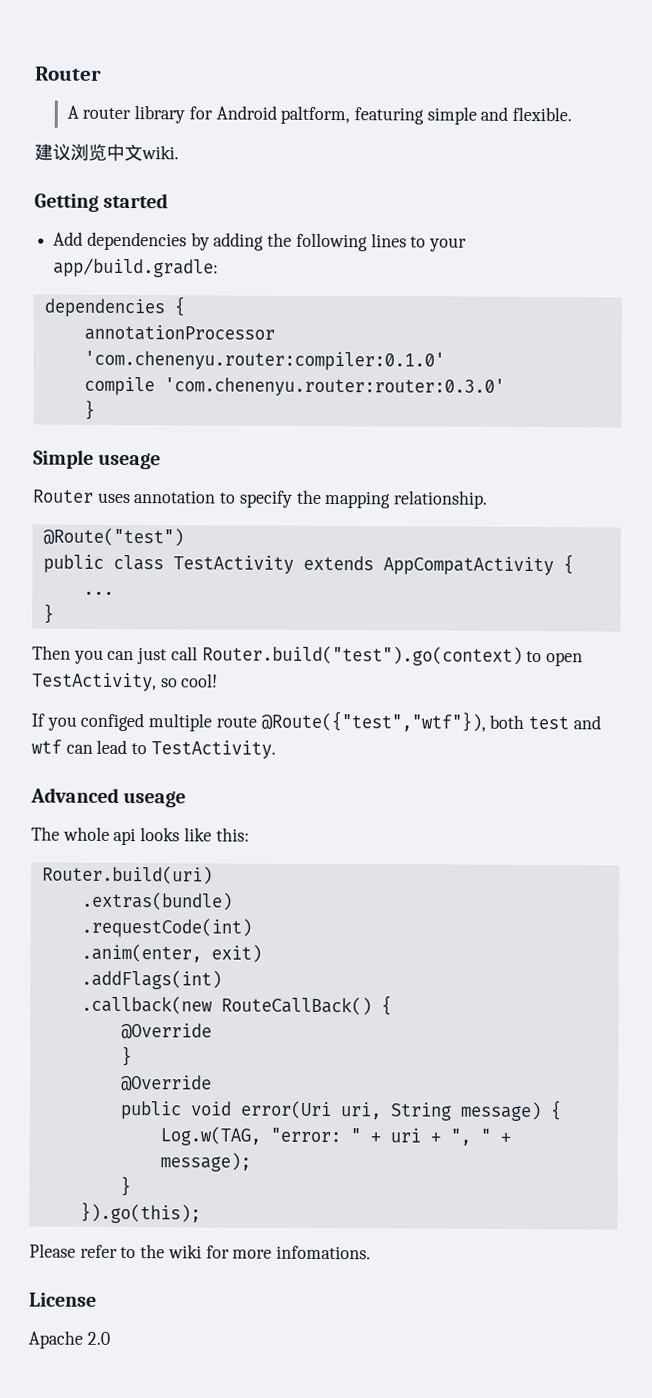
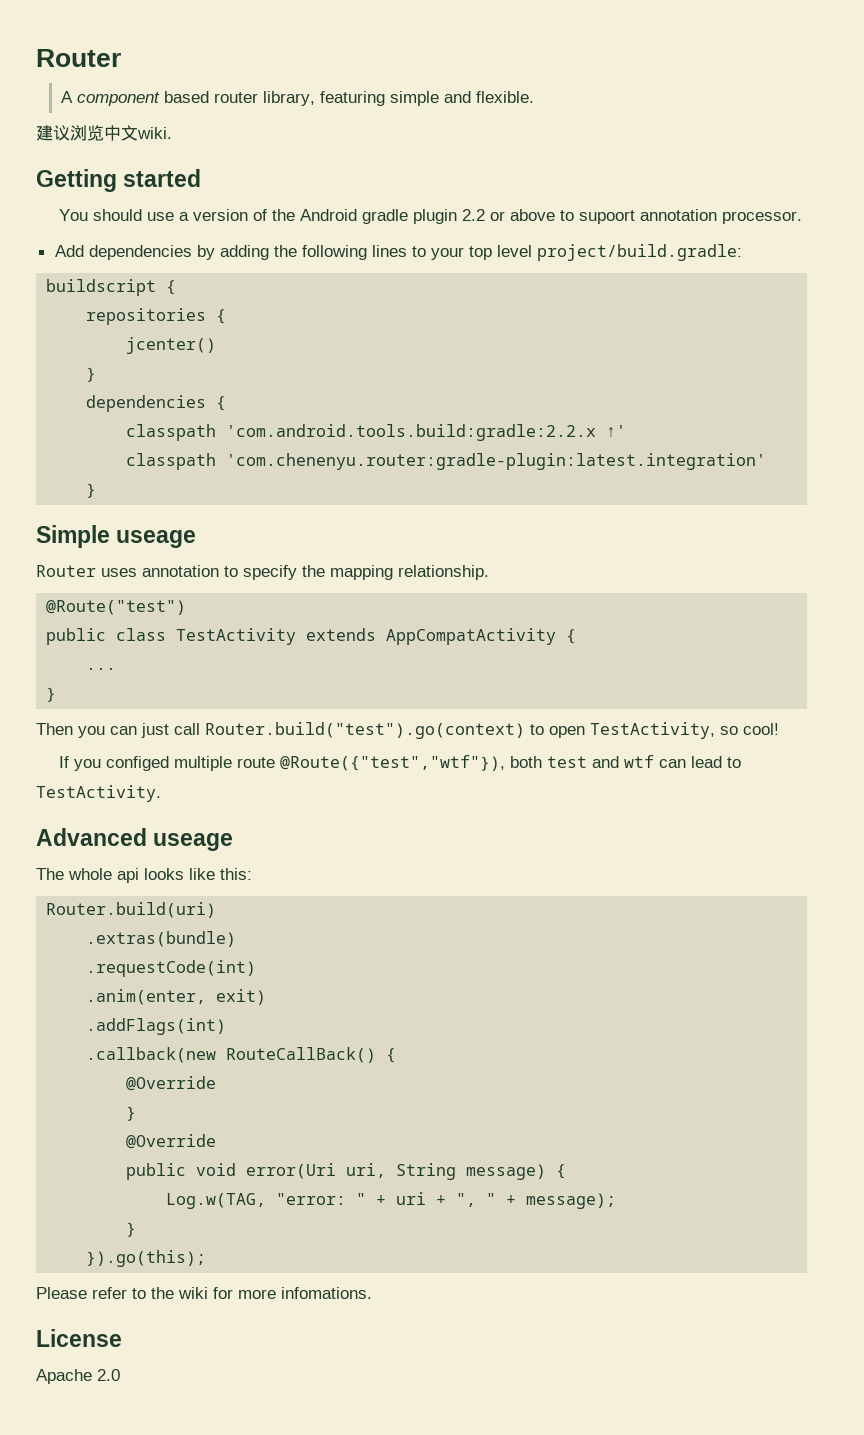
- A router library for Android paltform, featuring simple and flexible.
+ A component based router library, featuring simple and flexible.
+ You should use a version of the Android gradle plugin 2.2 or above to supoort annotation processor.
- Add dependencies by adding the following lines to your app/build.gradle:
+ Add dependencies by adding the following lines to your top level project/build.gradle:
+ buildscript {
+ repositories {
+ jcenter()
+ }
  dependencies {
- annotationProcessor 'com.chenenyu.router:compiler:0.1.0'
- compile 'com.chenenyu.router:router:0.3.0'
+ classpath 'com.android.tools.build:gradle:2.2.x ↑'
+ classpath 'com.chenenyu.router:gradle-plugin:latest.integration'

